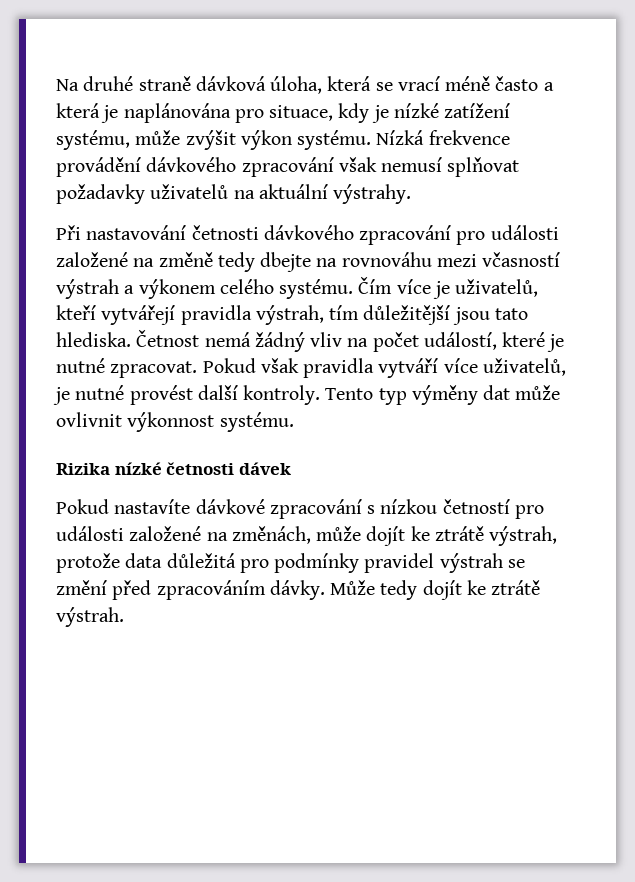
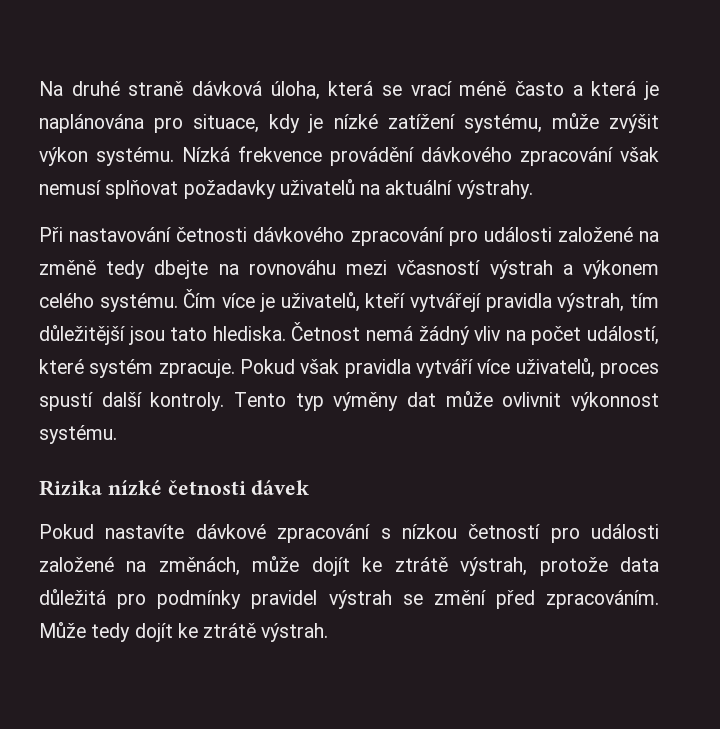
- Četnost nemá žádný vliv na počet událostí, které je nutné zpracovat.
+ Četnost nemá žádný vliv na počet událostí, které systém zpracuje.
- Pokud však pravidla vytváří více uživatelů, je nutné provést další kontroly.
+ Pokud však pravidla vytváří více uživatelů, proces spustí další kontroly.
- Pokud nastavíte dávkové zpracování s nízkou četností pro události založené na změnách, může dojít ke ztrátě výstrah, protože data důležitá pro podmínky pravidel výstrah se změní před zpracováním dávky.
+ Pokud nastavíte dávkové zpracování s nízkou četností pro události založené na změnách, může dojít ke ztrátě výstrah, protože data důležitá pro podmínky pravidel výstrah se změní před zpracováním.

